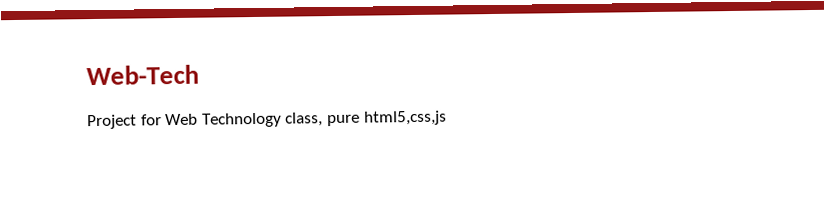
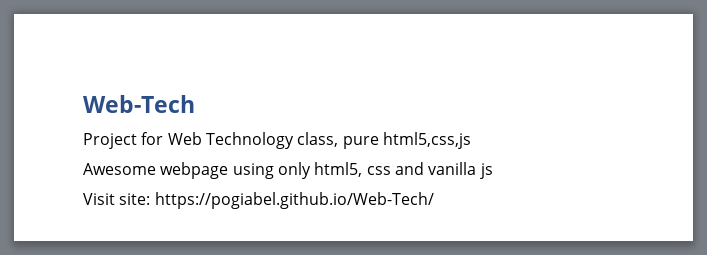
+ Awesome webpage using only html5, css and vanilla js
+ Visit site: https://pogiabel.github.io/Web-Tech/

